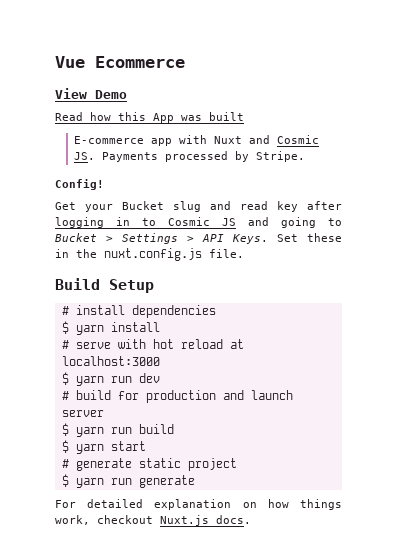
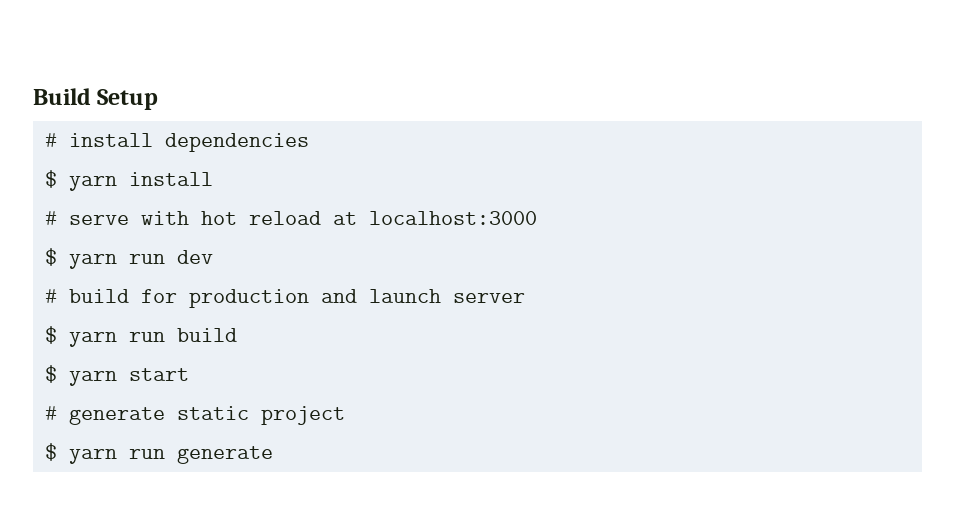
- Vue Ecommerce
- View Demo
- Read how this App was built
- E-commerce app with Nuxt and Cosmic JS. Payments processed by Stripe.
- Config!
- Get your Bucket slug and read key after logging in to Cosmic JS and going to Bucket > Settings > API Keys. Set these in the nuxt.config.js file.
- For detailed explanation on how things work, checkout Nuxt.js docs.

